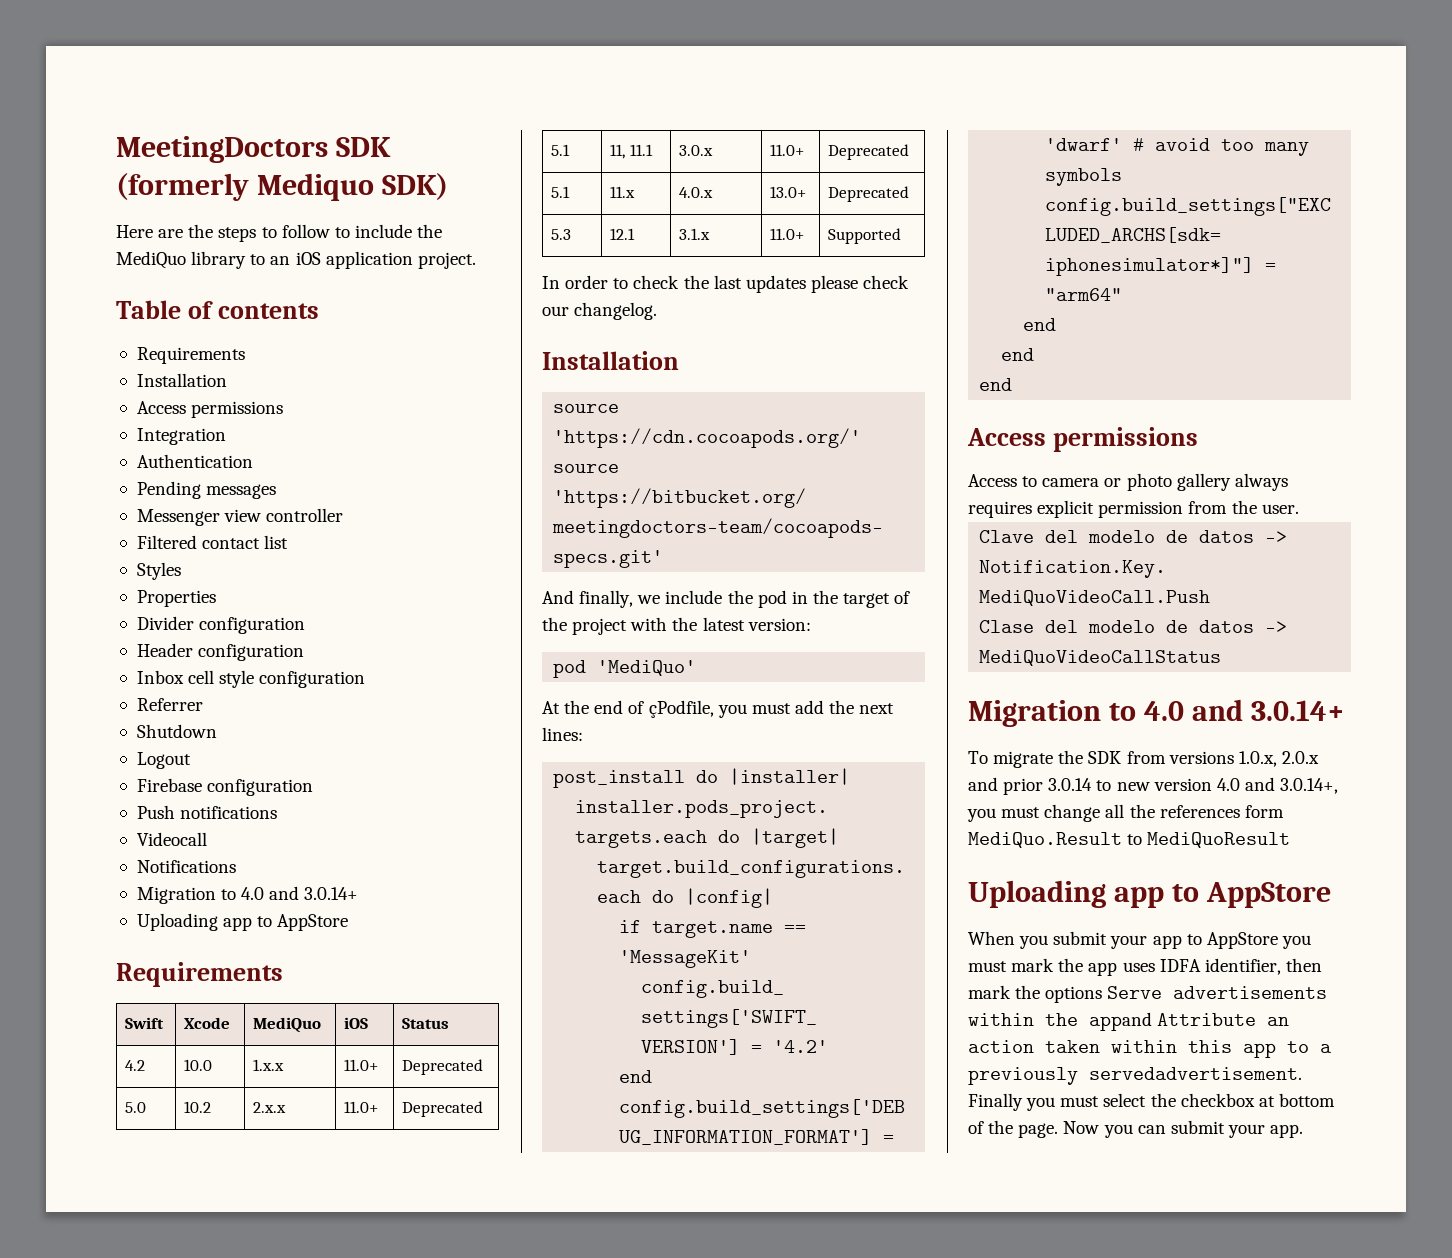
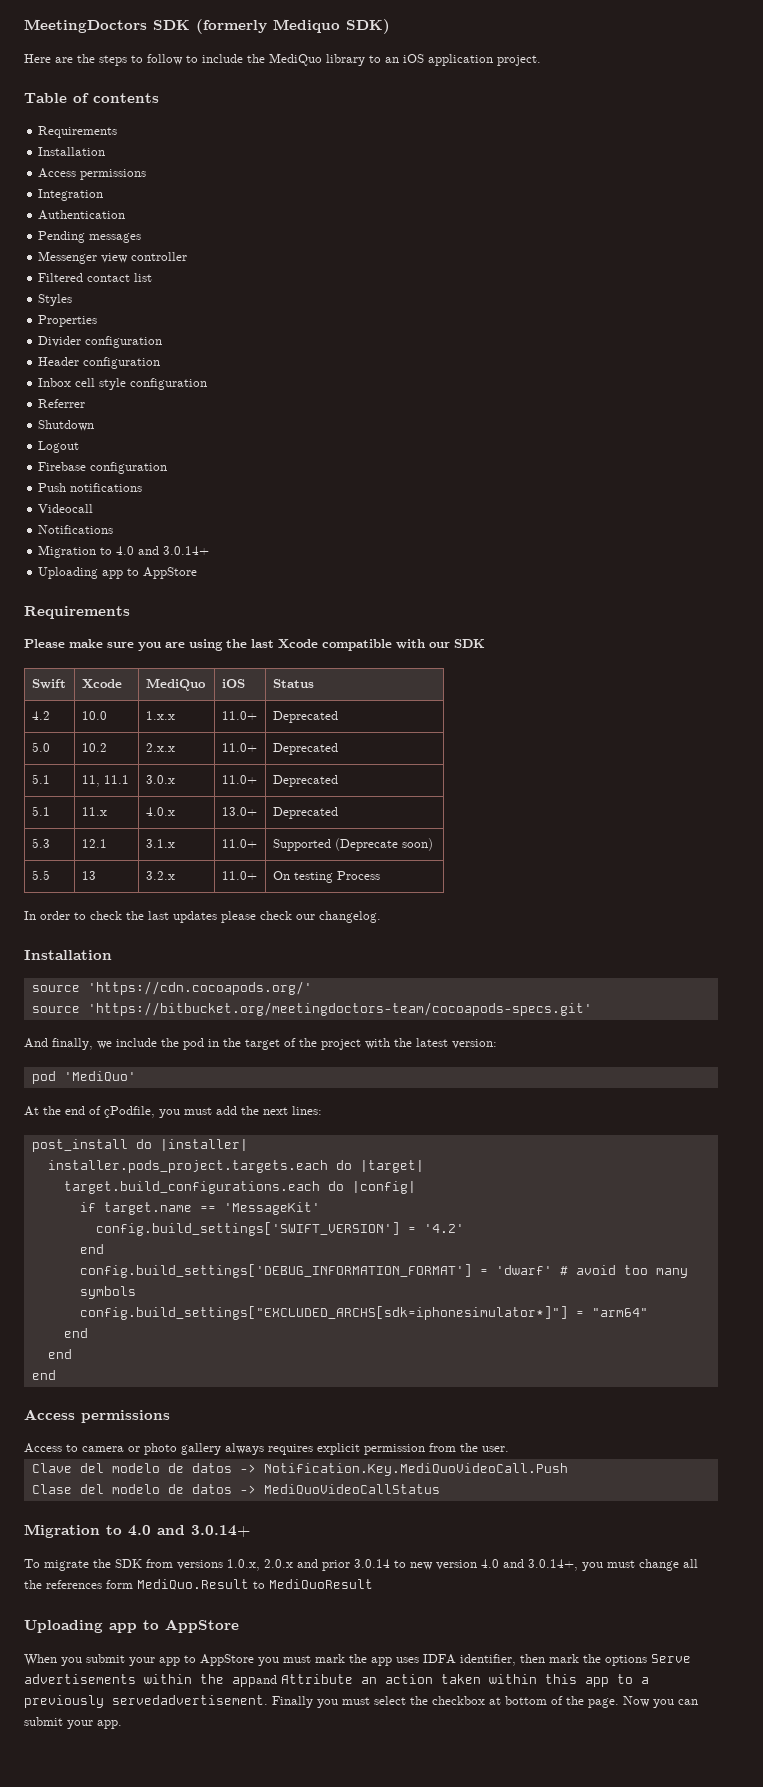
+ Please make sure you are using the last Xcode compatible with our SDK
- 5.3 | 12.1 | 3.1.x | 11.0+ | Supported
+ 5.3 | 12.1 | 3.1.x | 11.0+ | Supported (Deprecate soon)
+ 5.5 | 13 | 3.2.x | 11.0+ | On testing Process

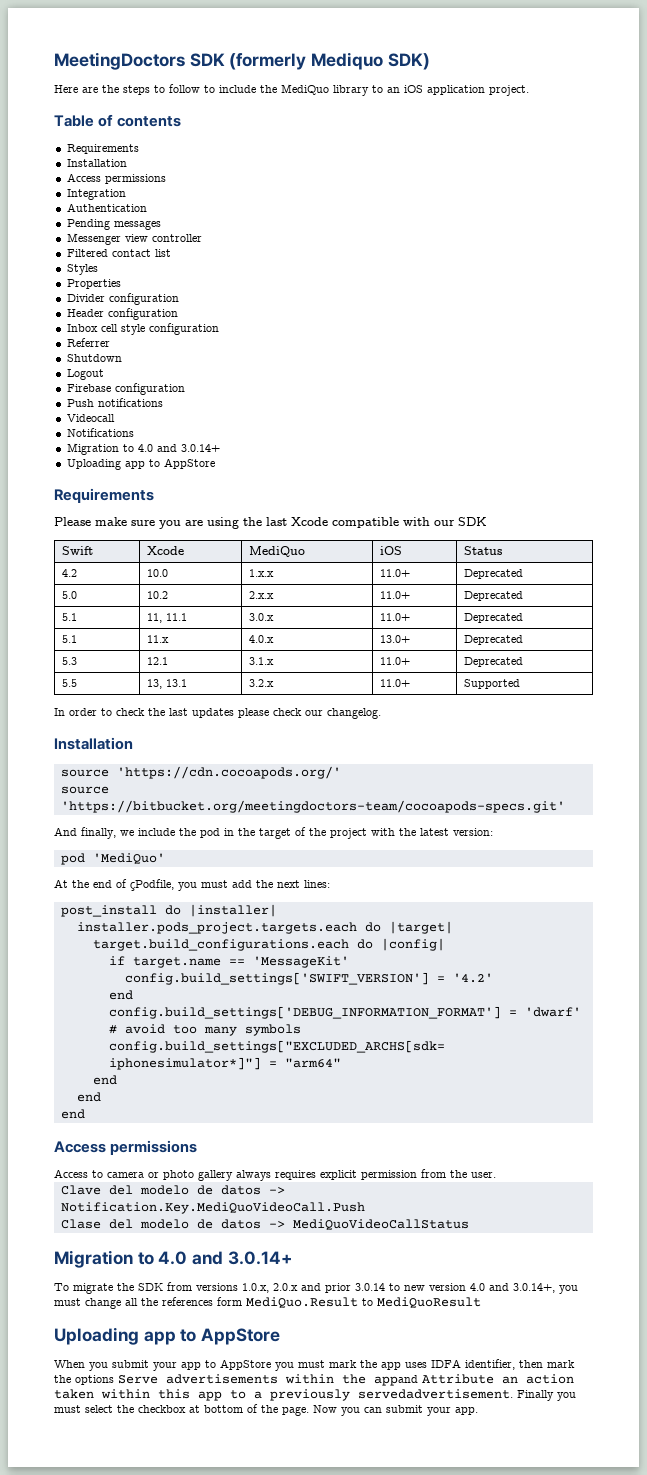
- 5.3 | 12.1 | 3.1.x | 11.0+ | Supported (Deprecate soon)
+ 5.3 | 12.1 | 3.1.x | 11.0+ | Deprecated
- 5.5 | 13 | 3.2.x | 11.0+ | On testing Process
+ 5.5 | 13, 13.1 | 3.2.x | 11.0+ | Supported

